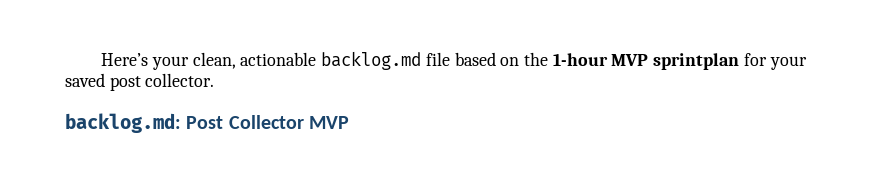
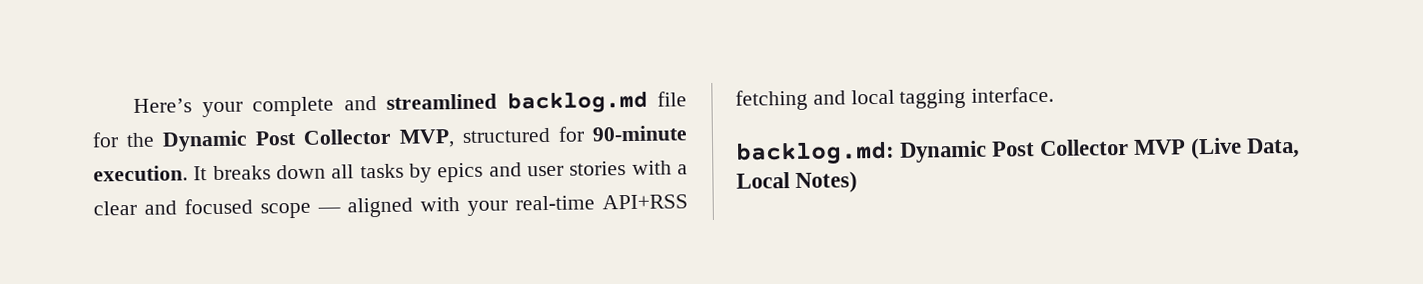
- Here’s your clean, actionable backlog.md file based on the 1-hour MVP sprintplan for your saved post collector.
+ Here’s your complete and streamlined backlog.md file for the Dynamic Post Collector MVP, structured for 90-minute execution. It breaks down all tasks by epics and user stories with a clear and focused scope — aligned with your real-time API+RSS fetching and local tagging interface.
- backlog.md: Post Collector MVP
+ backlog.md: Dynamic Post Collector MVP (Live Data, Local Notes)

